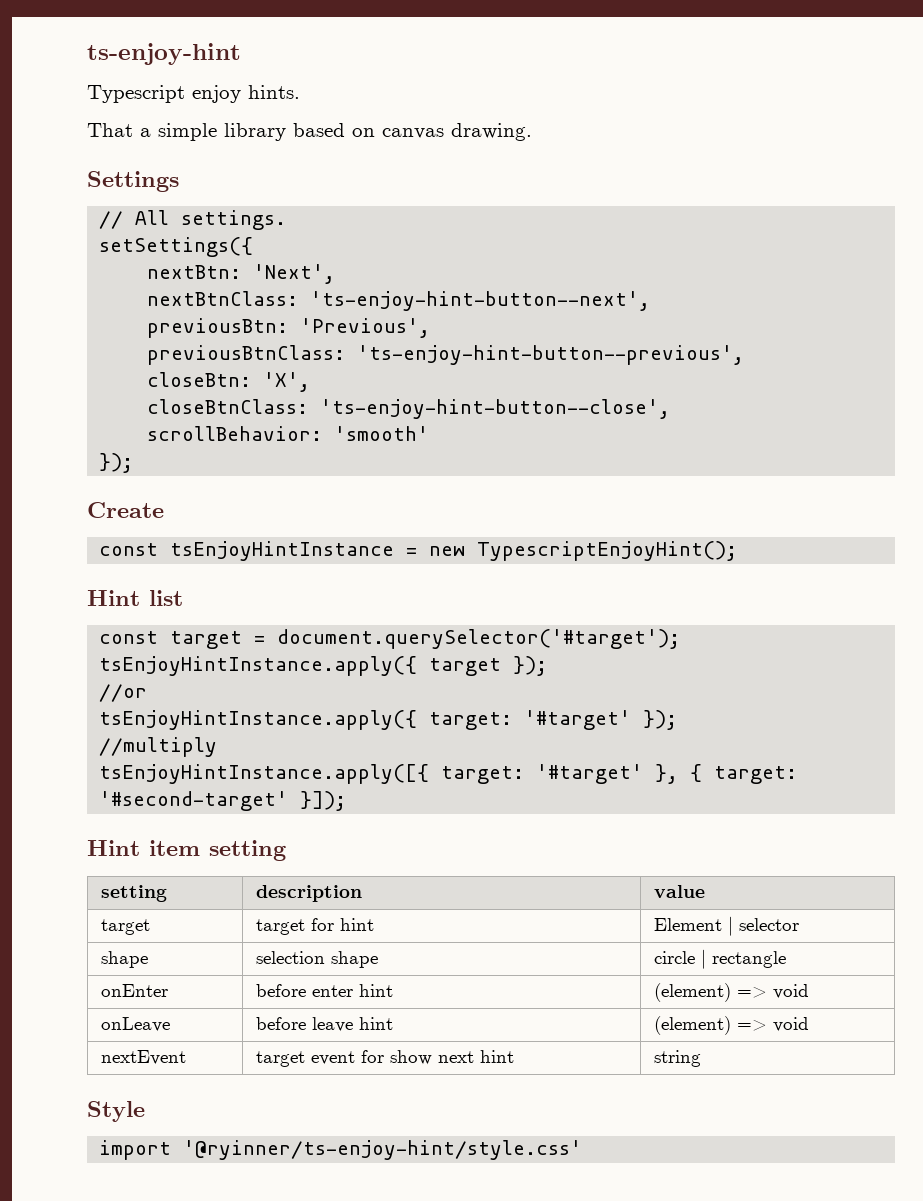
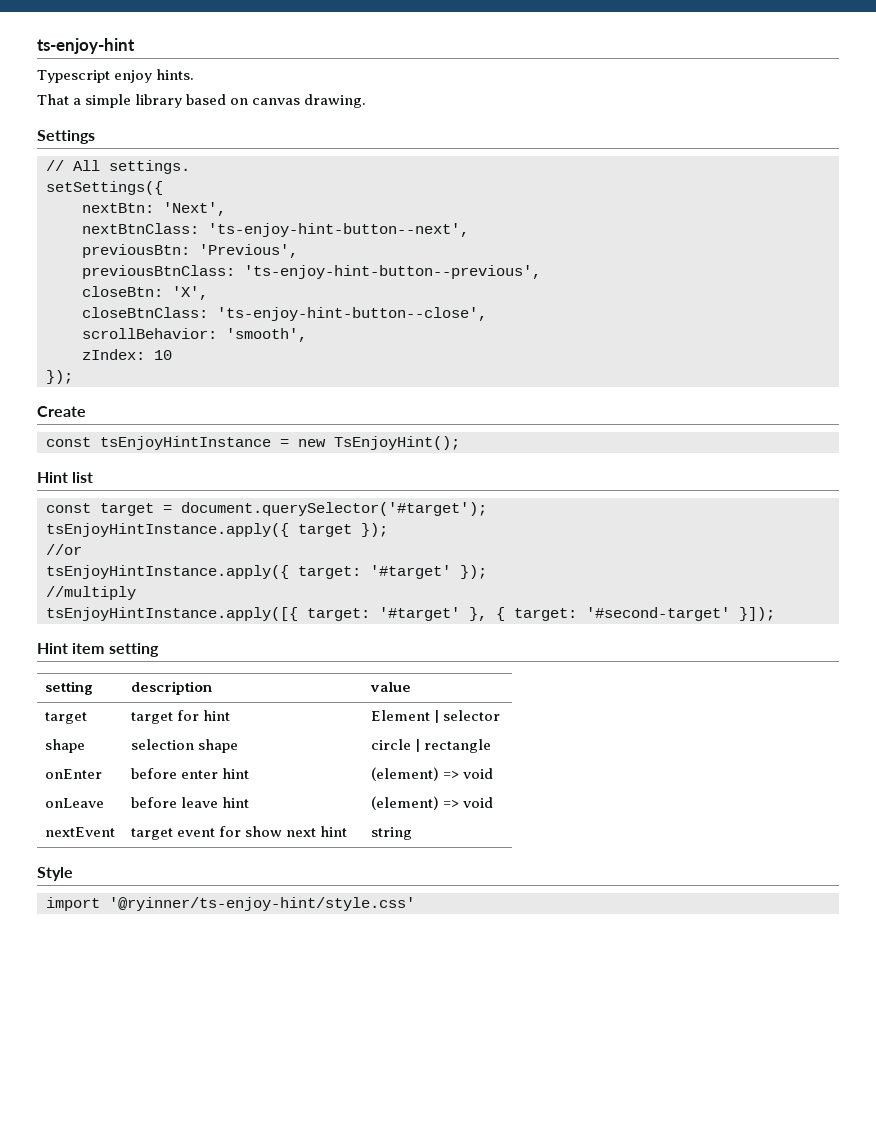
- scrollBehavior: 'smooth'
+ scrollBehavior: 'smooth',
+ zIndex: 10
- const tsEnjoyHintInstance = new TypescriptEnjoyHint();
+ const tsEnjoyHintInstance = new TsEnjoyHint();

